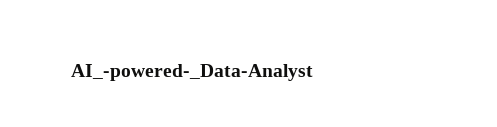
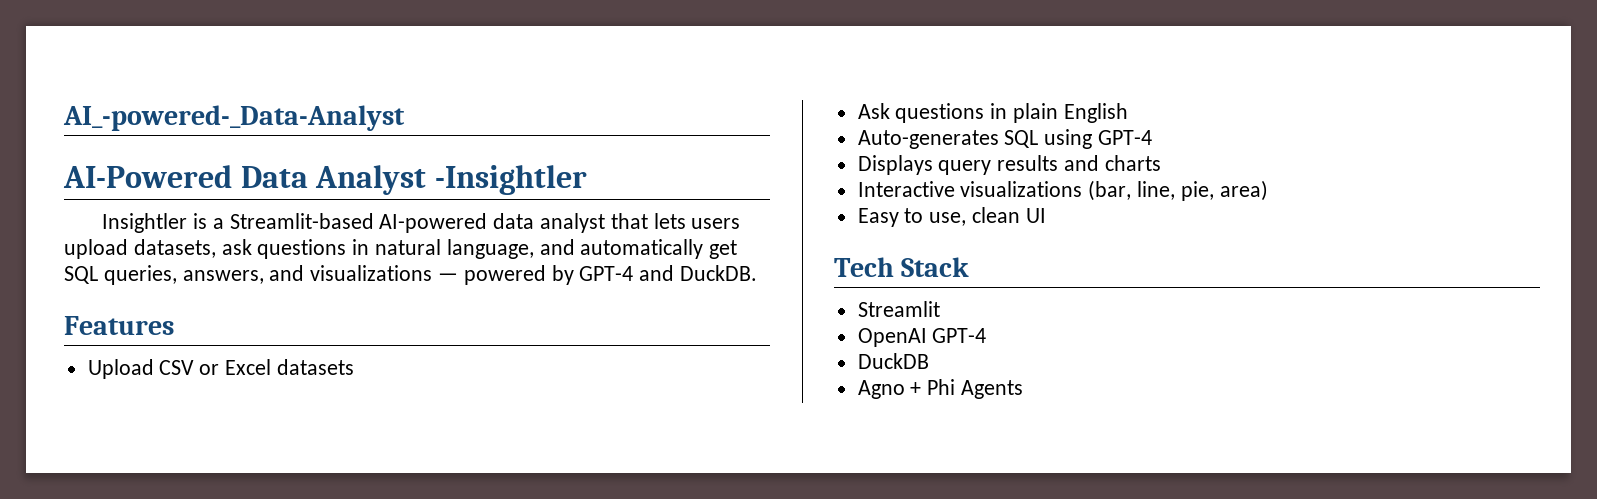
+ AI-Powered Data Analyst -Insightler
+ Insightler is a Streamlit-based AI-powered data analyst that lets users upload datasets, ask questions in natural language, and automatically get SQL queries, answers, and visualizations — powered by GPT-4 and DuckDB.
+ Features
+ Upload CSV or Excel datasets
+ Ask questions in plain English
+ Auto-generates SQL using GPT-4
+ Displays query results and charts
+ Interactive visualizations (bar, line, pie, area)
+ Easy to use, clean UI
+ Tech Stack
+ Streamlit
+ OpenAI GPT-4
+ DuckDB
+ Agno + Phi Agents

